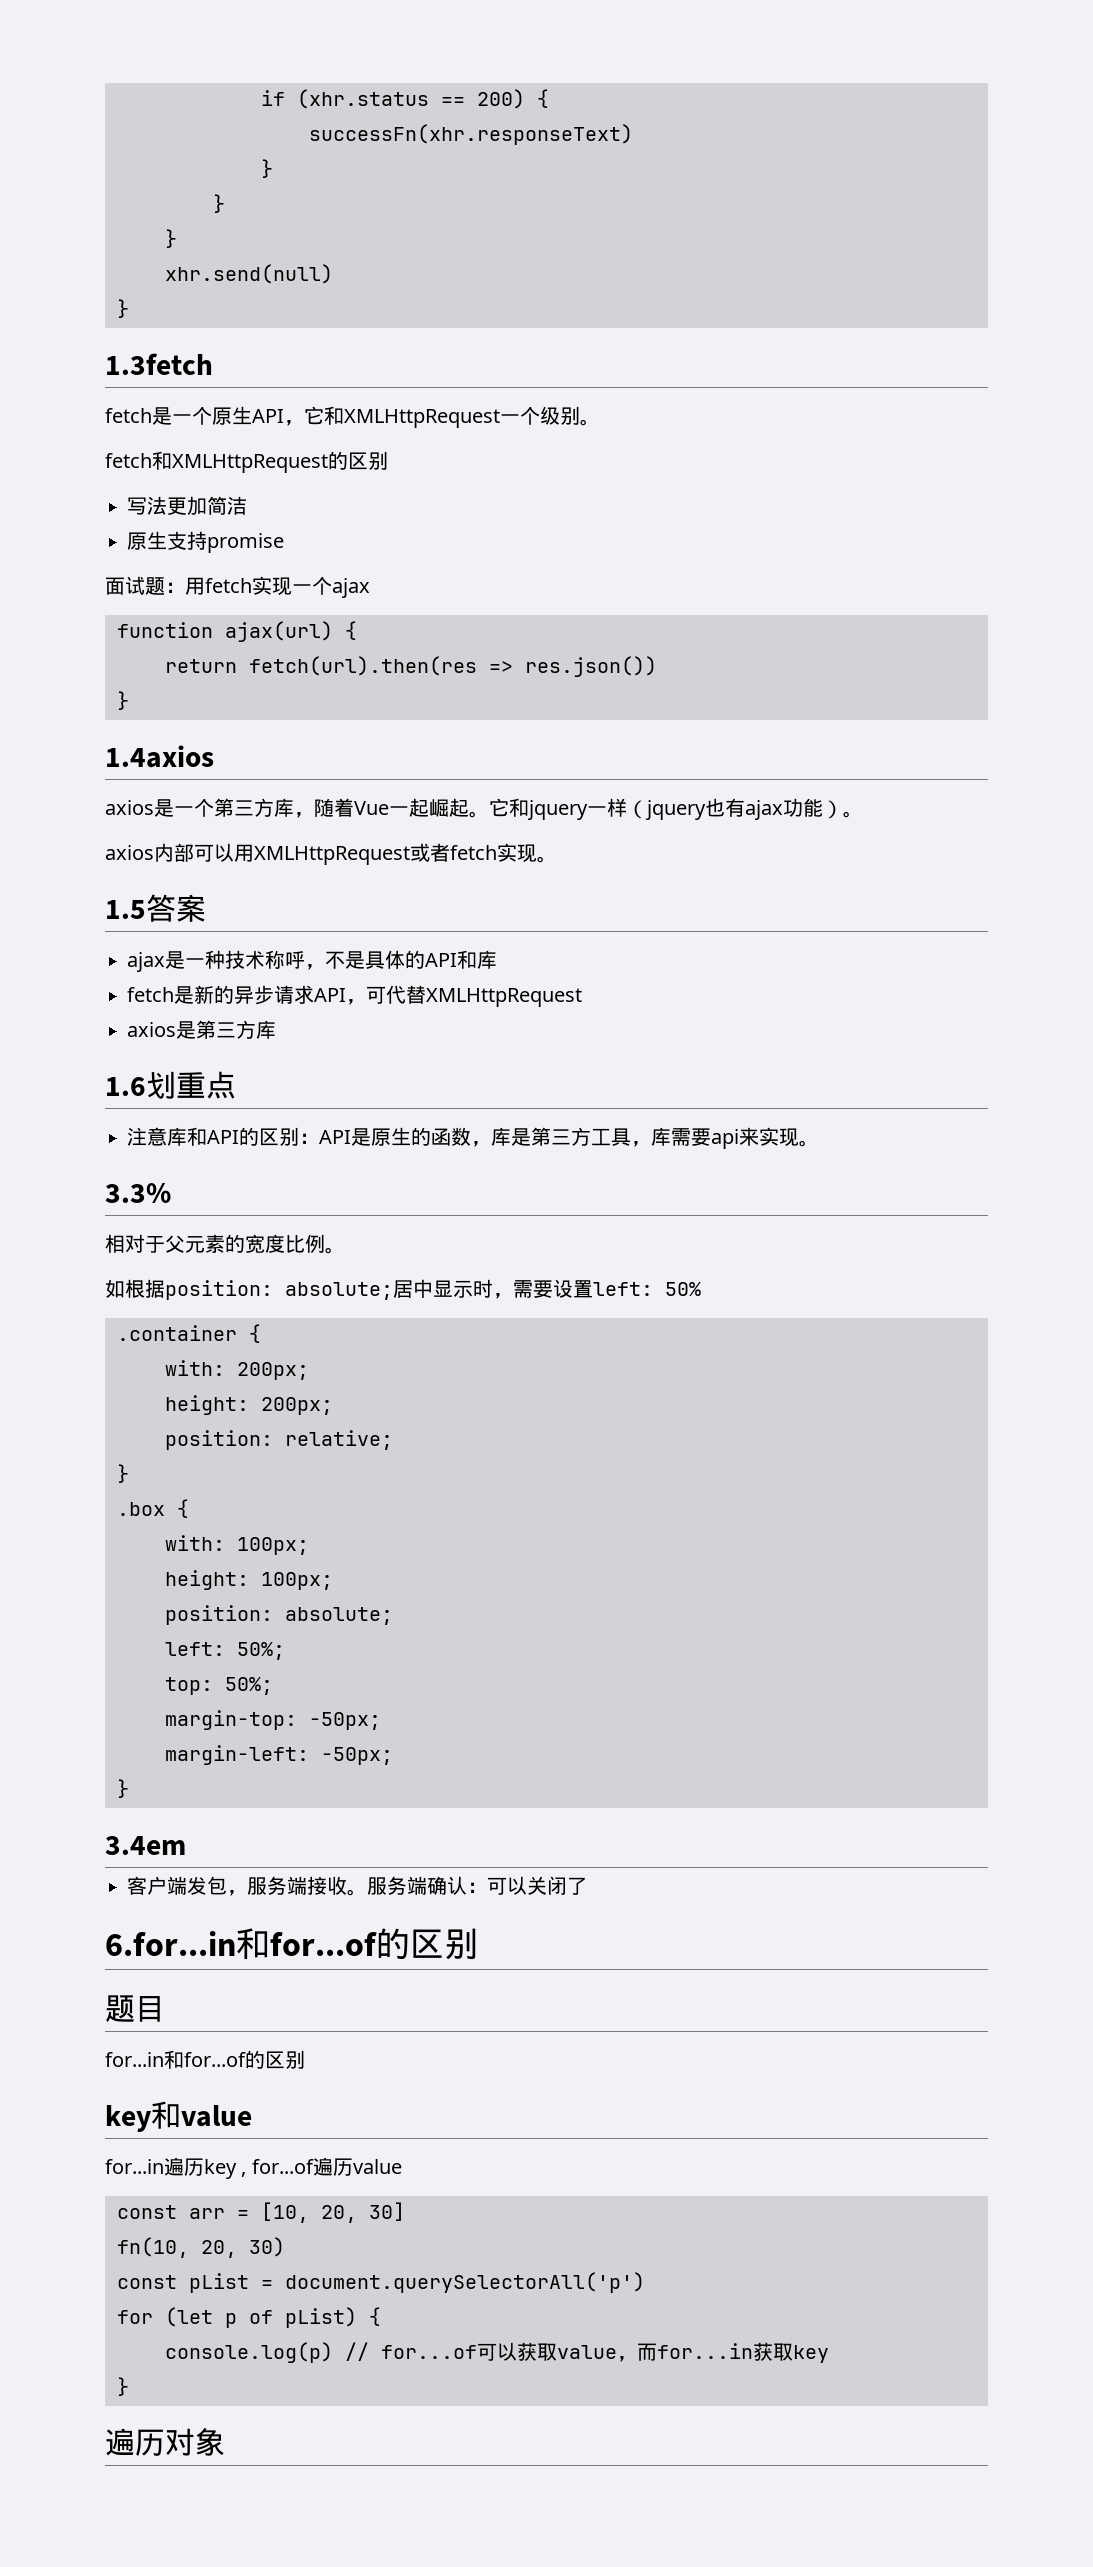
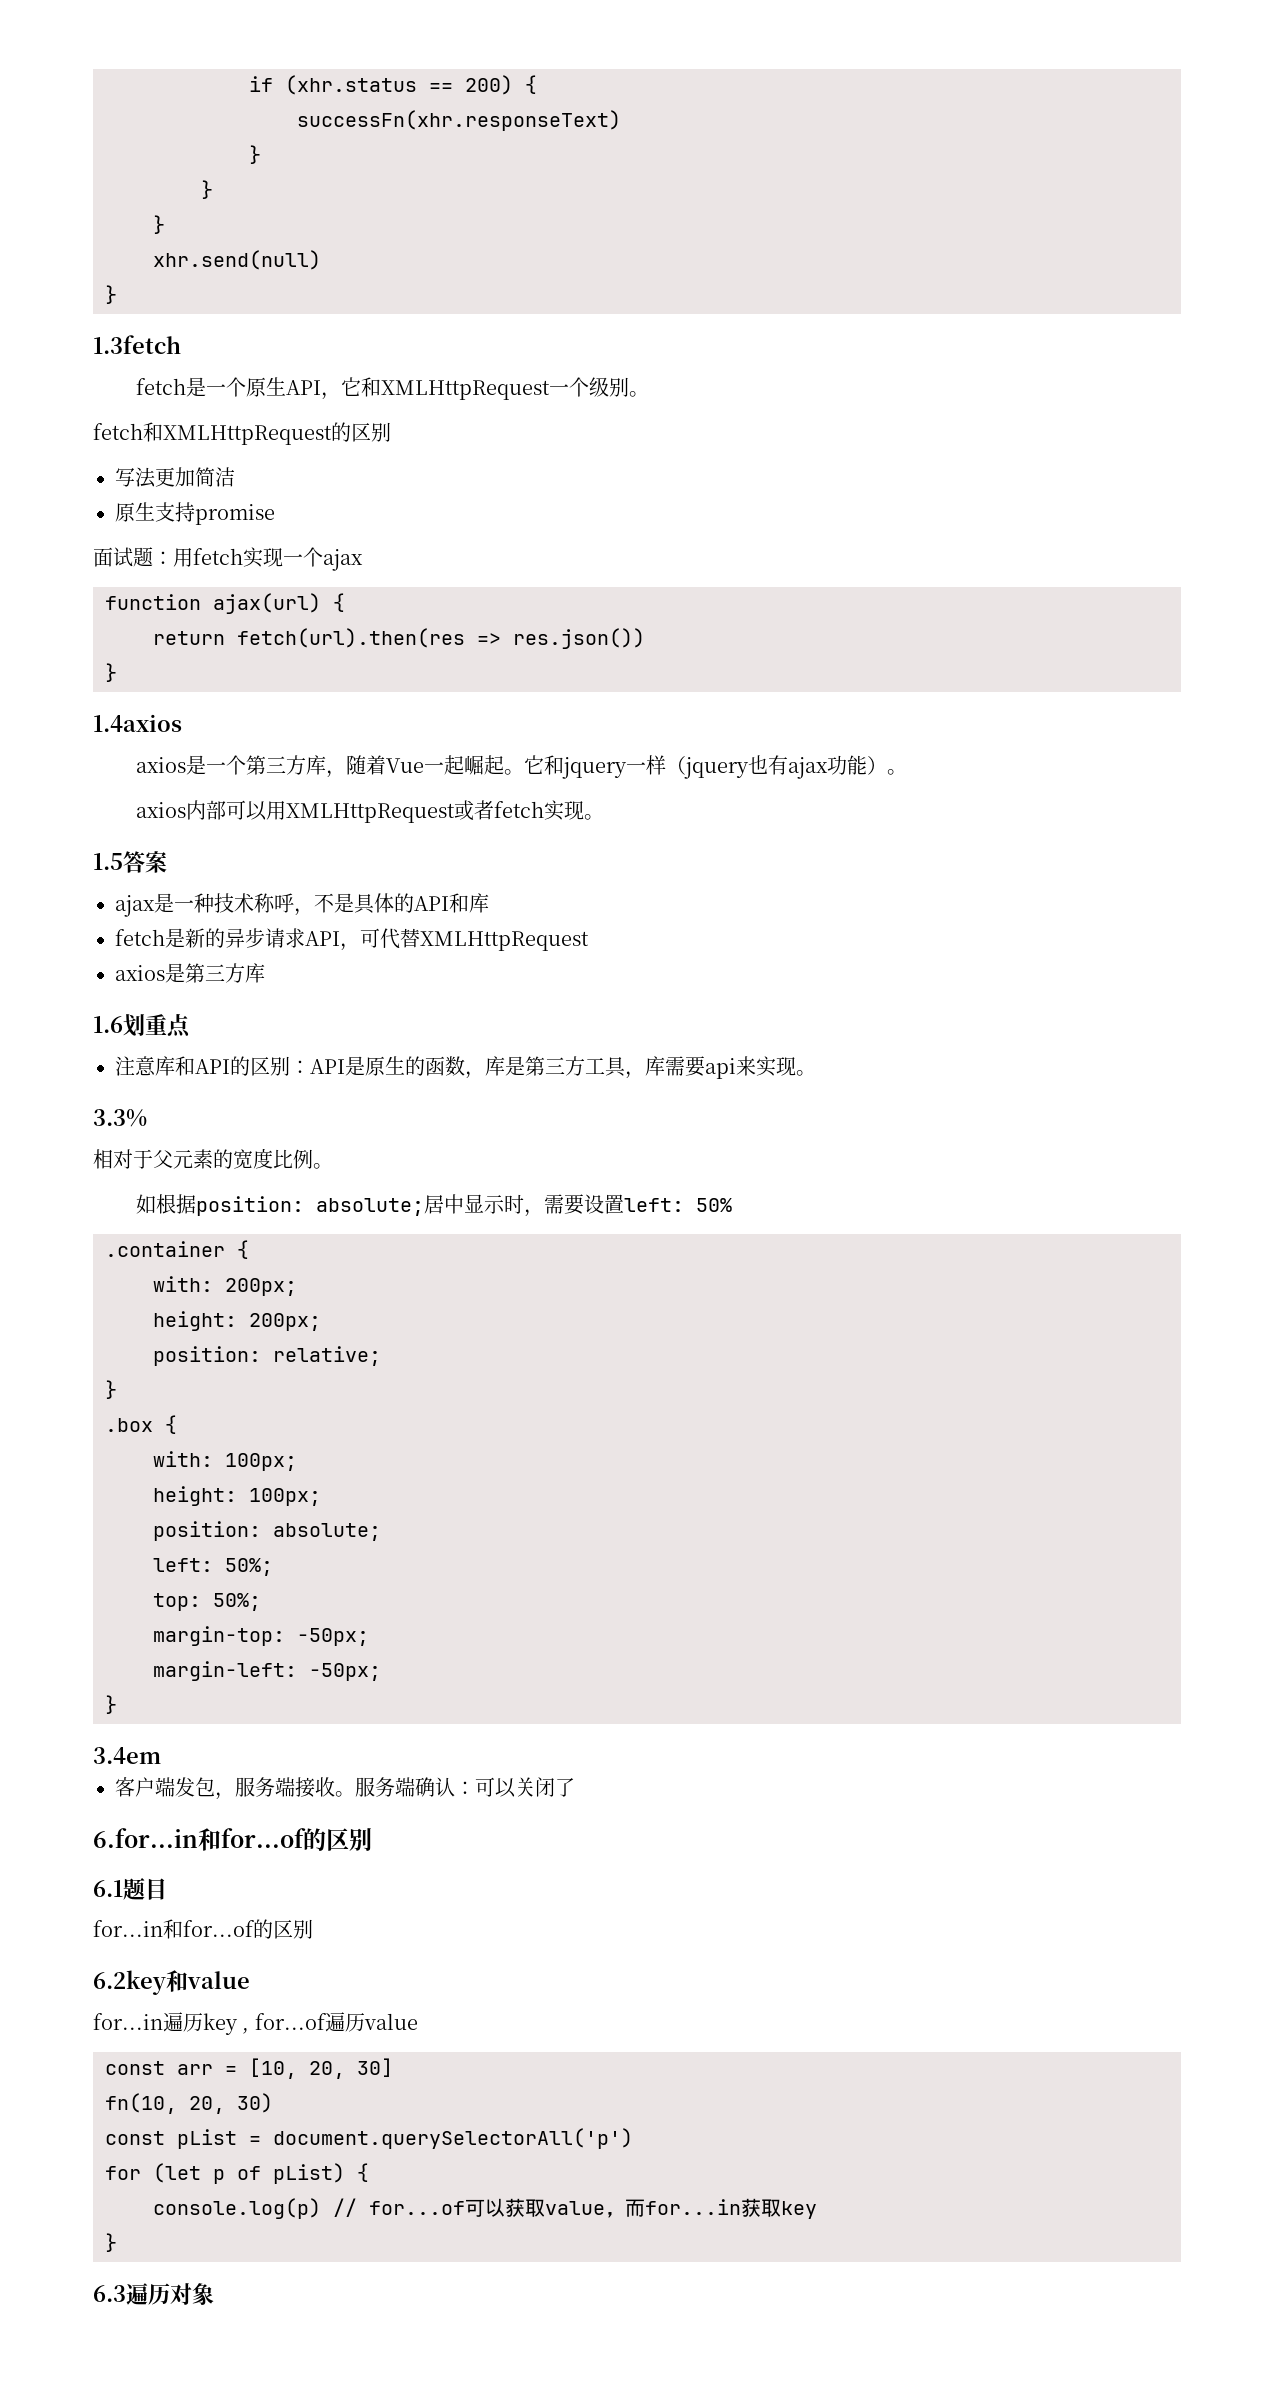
- 题目
+ 6.1题目
- key和value
+ 6.2key和value
- 遍历对象
+ 6.3遍历对象

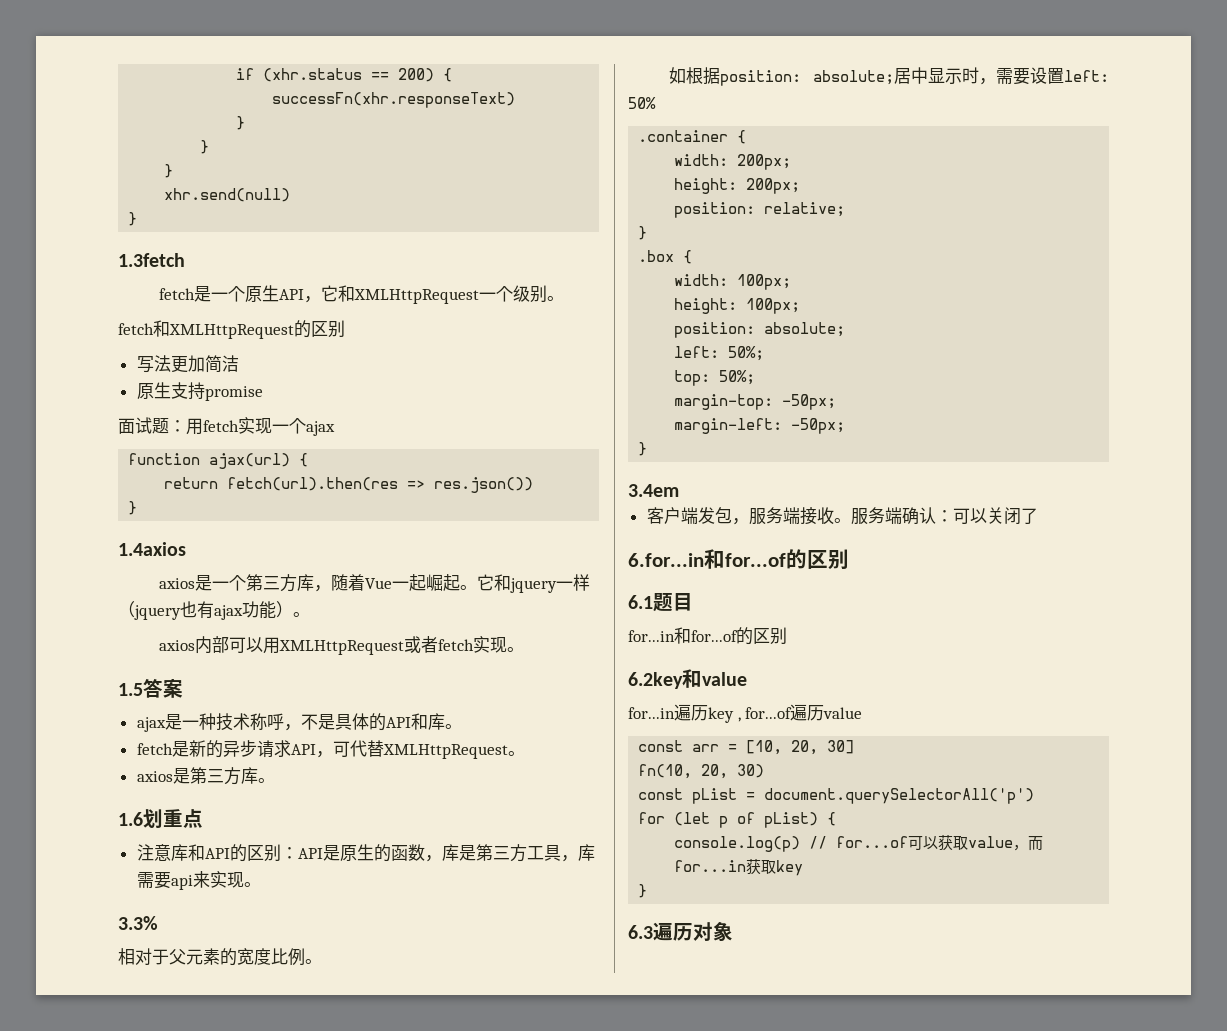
- ajax是一种技术称呼，不是具体的API和库
+ ajax是一种技术称呼，不是具体的API和库。
- fetch是新的异步请求API，可代替XMLHttpRequest
+ fetch是新的异步请求API，可代替XMLHttpRequest。
- axios是第三方库
+ axios是第三方库。
- with: 200px;
+ width: 200px;
- with: 100px;
+ width: 100px;

